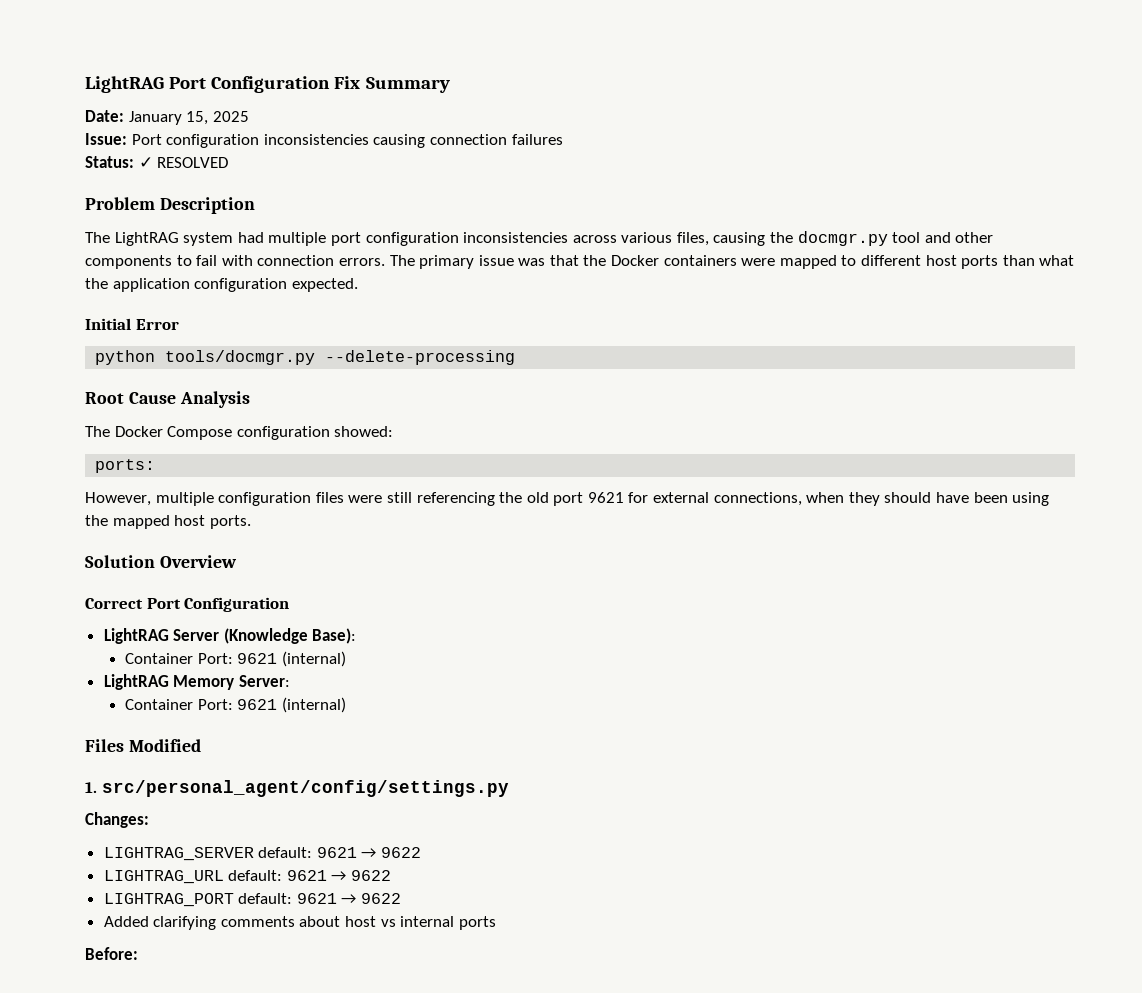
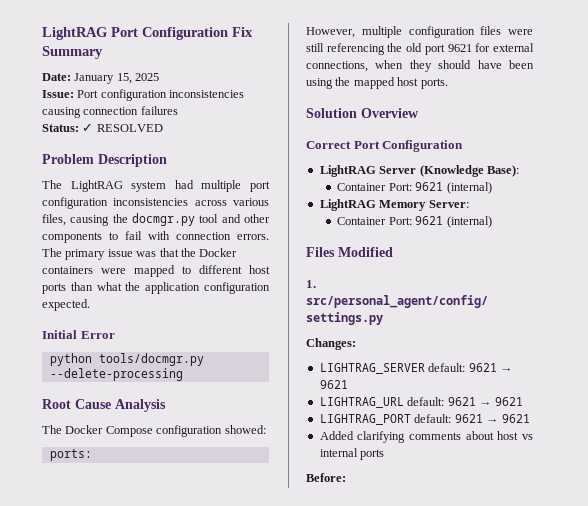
- LIGHTRAG_SERVER default: 9621 → 9622
+ LIGHTRAG_SERVER default: 9621 → 9621
- LIGHTRAG_URL default: 9621 → 9622
+ LIGHTRAG_URL default: 9621 → 9621
- LIGHTRAG_PORT default: 9621 → 9622
+ LIGHTRAG_PORT default: 9621 → 9621

